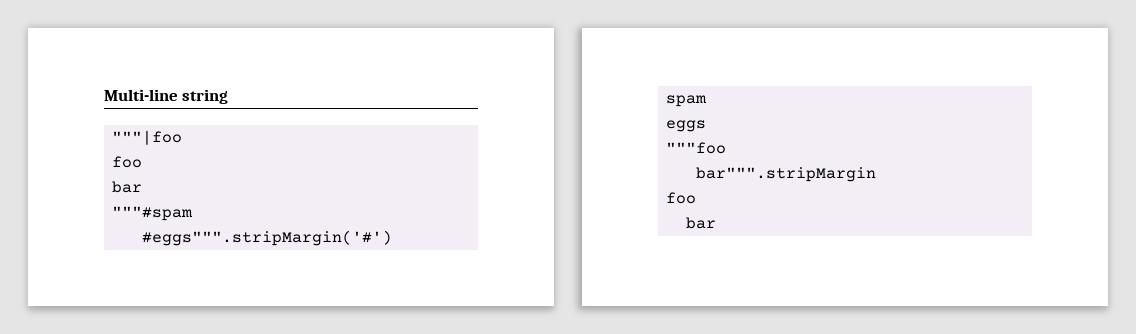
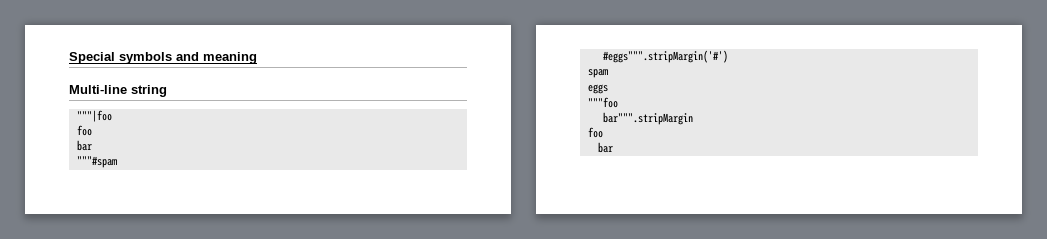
+ Special symbols and meaning

